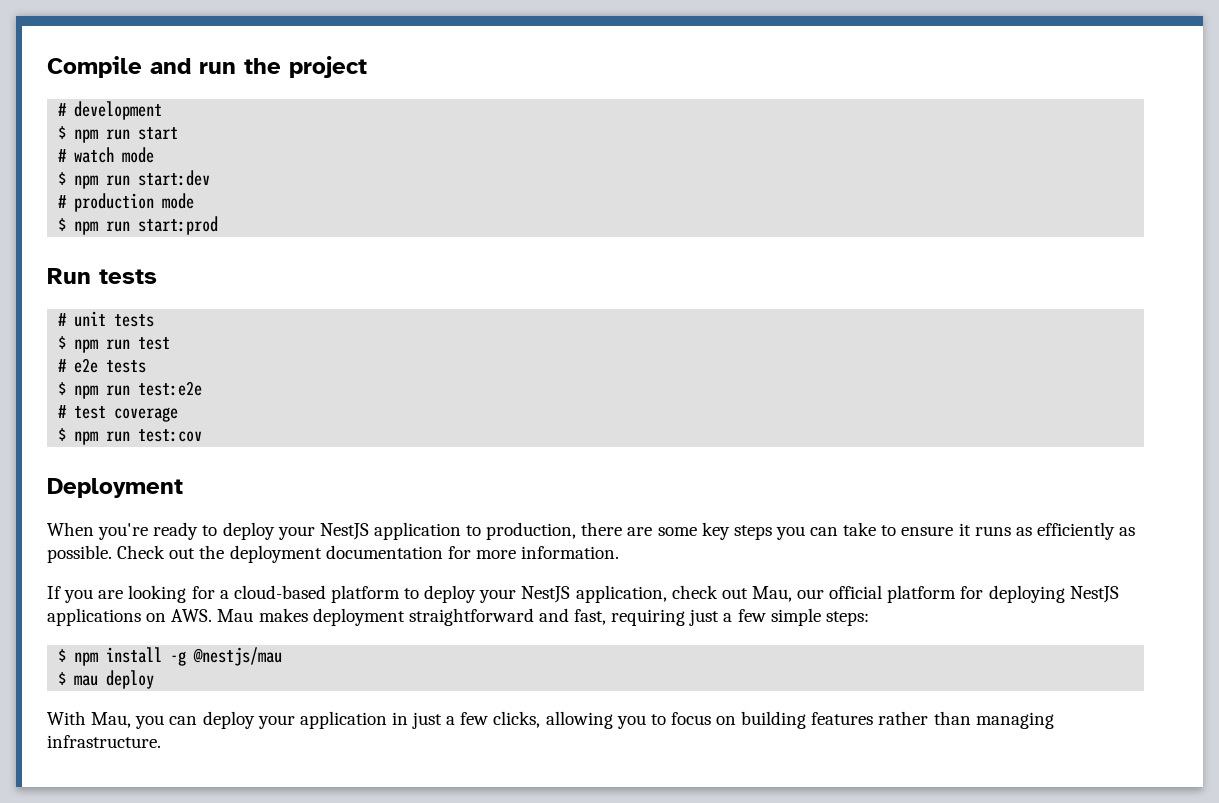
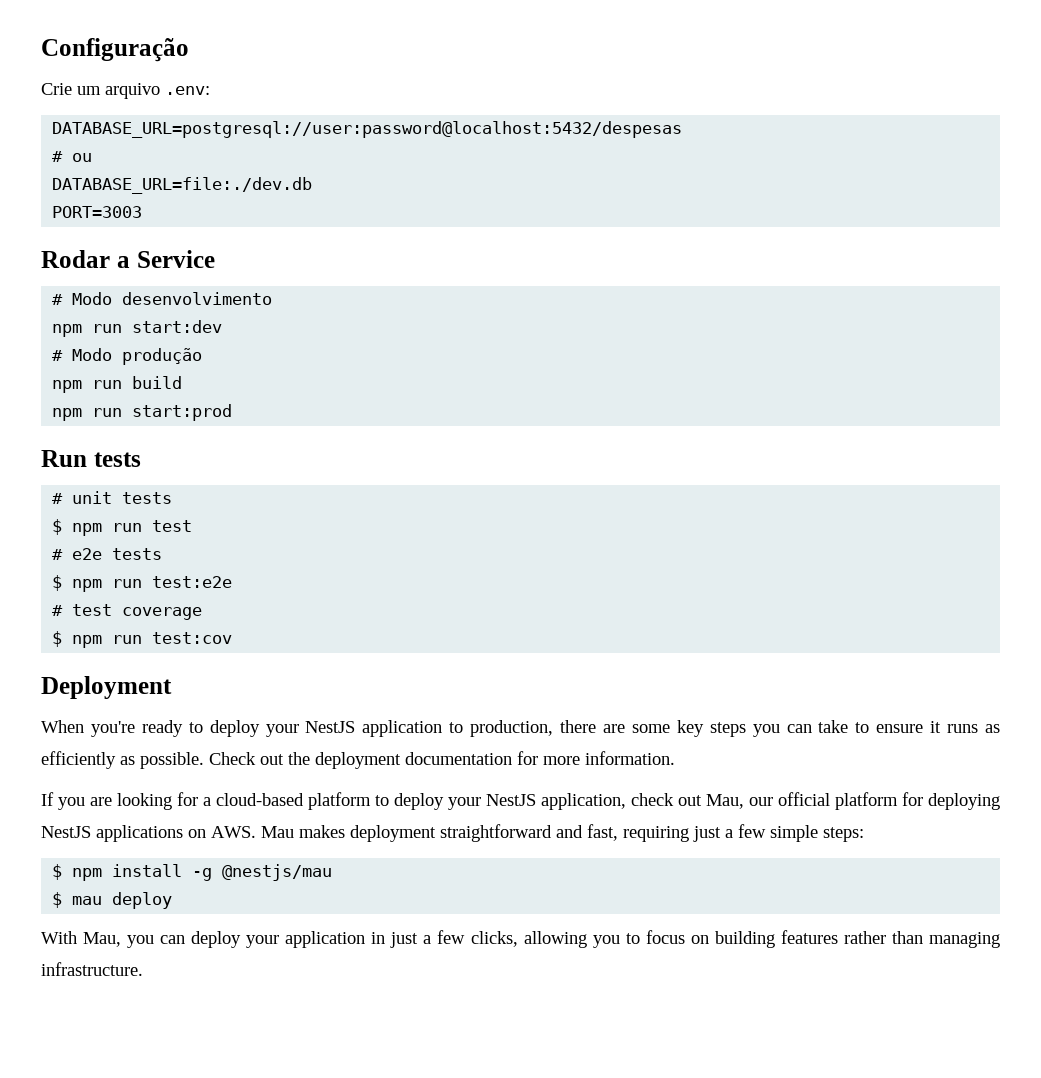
- Compile and run the project
- # development
- $ npm run start
- # watch mode
- $ npm run start:dev
+ Configuração
+ Crie um arquivo .env:
+ DATABASE_URL=postgresql://user:password@localhost:5432/despesas
+ # ou
+ DATABASE_URL=file:./dev.db
+ PORT=3003
+ Rodar a Service
+ # Modo desenvolvimento
+ npm run start:dev
- # production mode
- $ npm run start:prod
+ # Modo produção
+ npm run build
+ npm run start:prod

